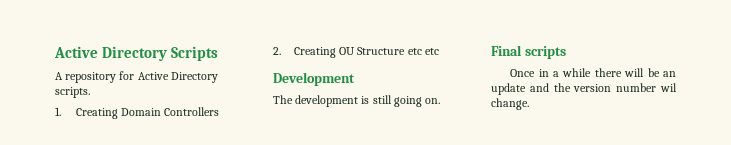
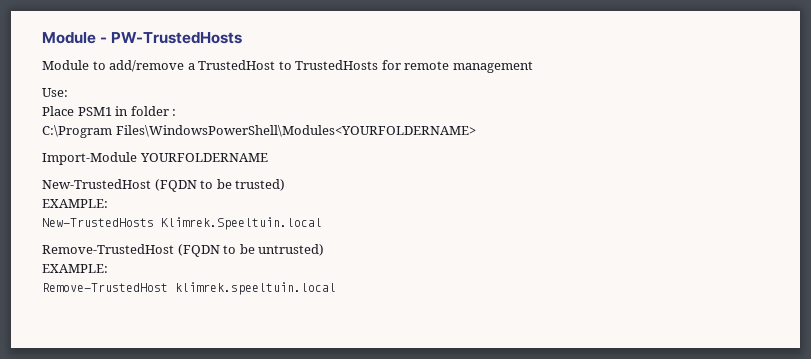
- Active Directory Scripts
- A repository for Active Directory scripts.
- 1. Creating Domain Controllers
- 2. Creating OU Structure etc etc
- Development
- The development is still going on.
- Final scripts
- Once in a while there will be an update and the version number wil change.
+ Module - PW-TrustedHosts
+ Module to add/remove a TrustedHost to TrustedHosts for remote management
+ Use:
+ Place PSM1 in folder :
+ C:\Program Files\WindowsPowerShell\Modules<YOURFOLDERNAME>
+ Import-Module YOURFOLDERNAME
+ New-TrustedHost (FQDN to be trusted)
+ EXAMPLE:
+ New-TrustedHosts Klimrek.Speeltuin.local
+ Remove-TrustedHost (FQDN to be untrusted)
+ EXAMPLE:
+ Remove-TrustedHost klimrek.speeltuin.local

